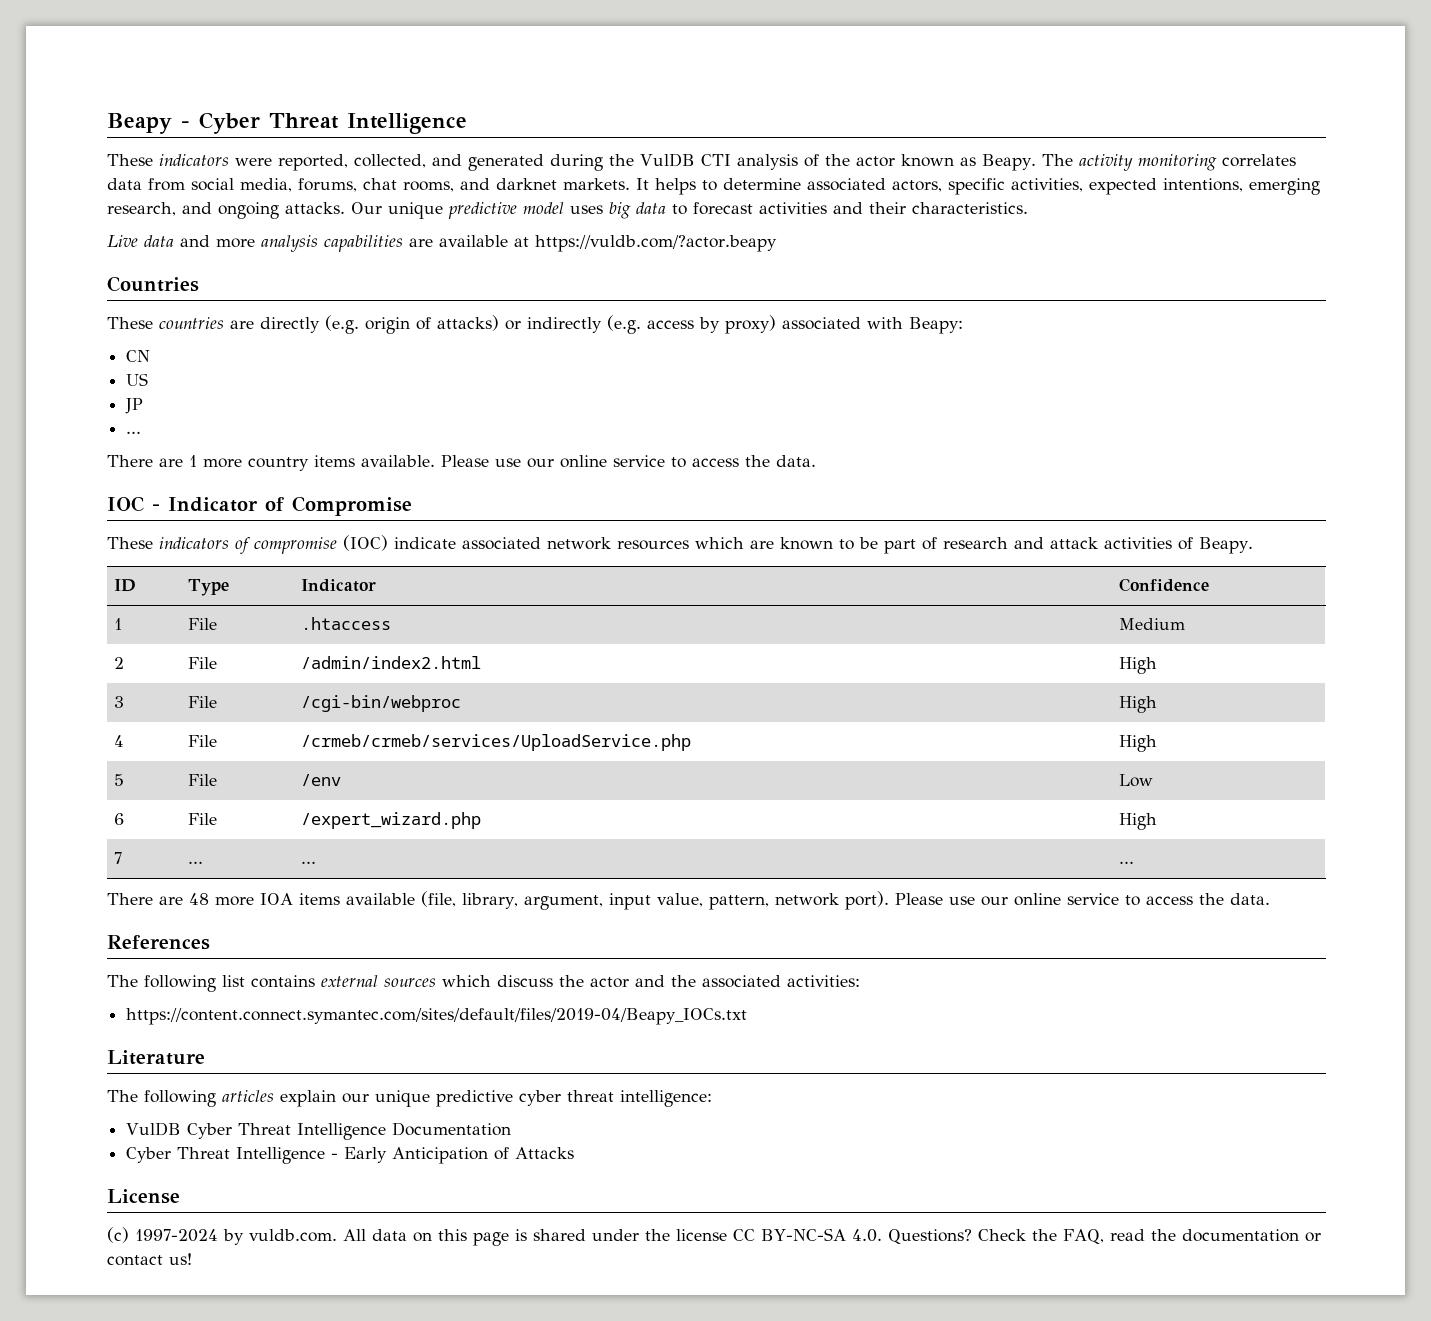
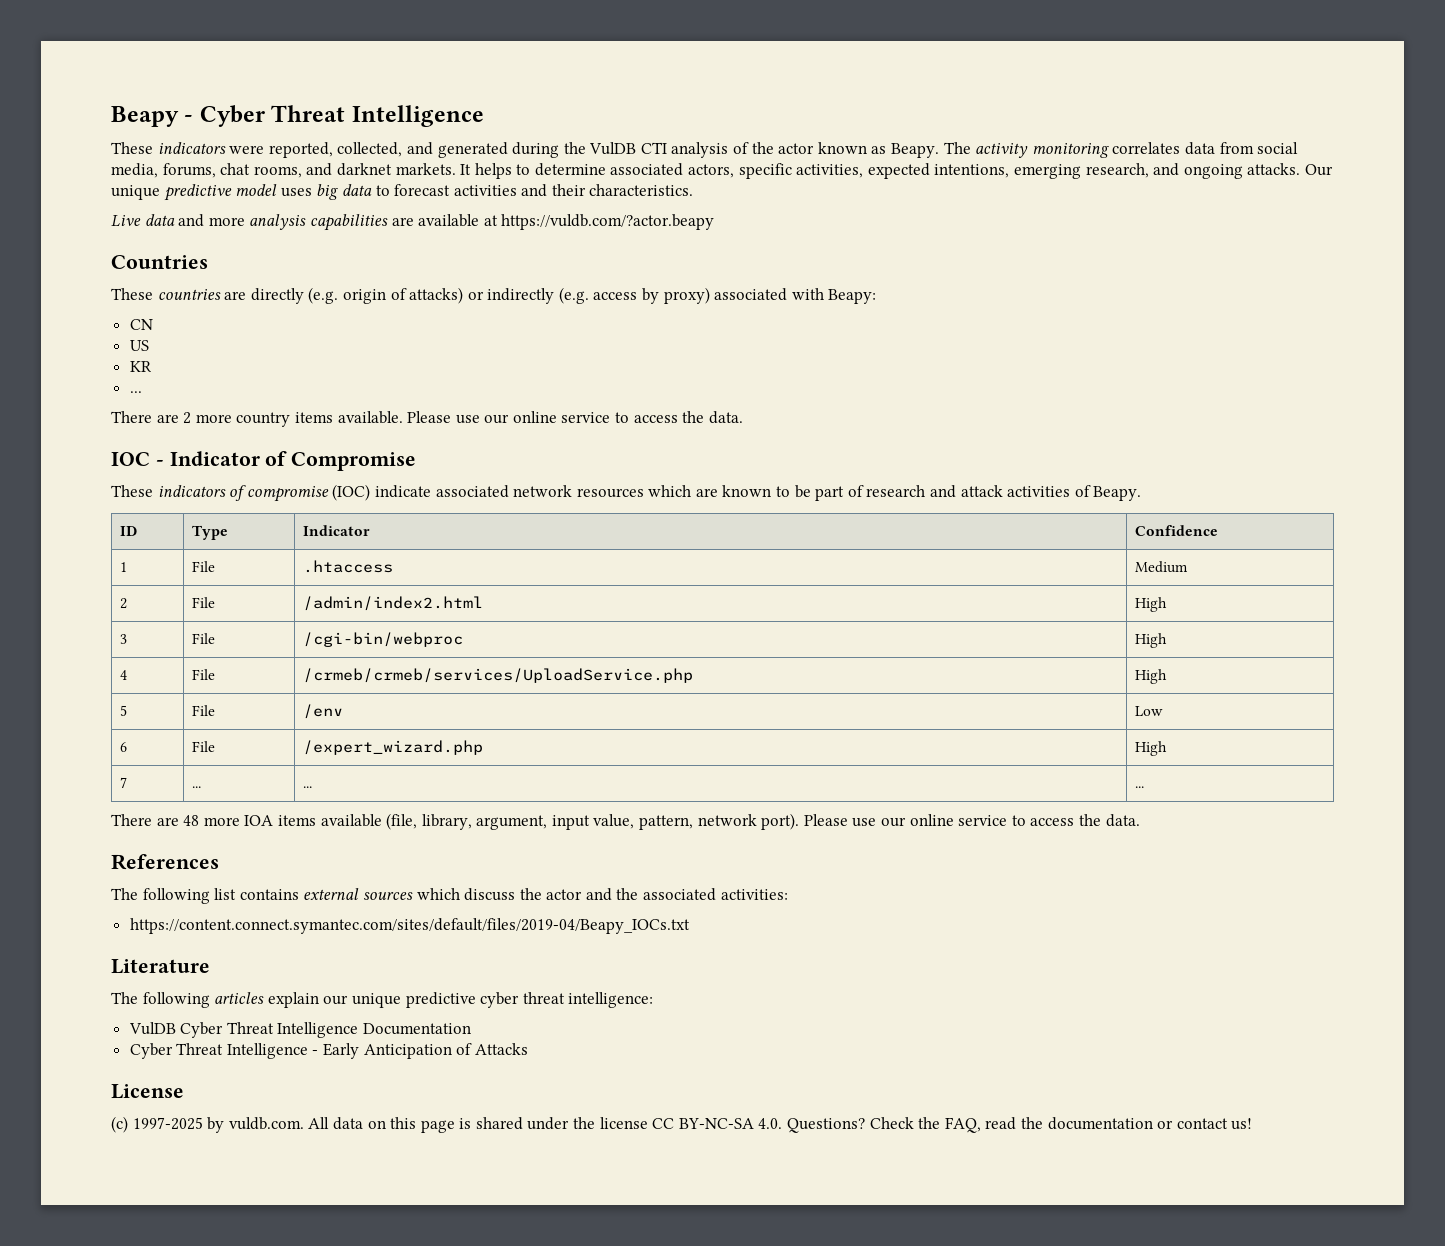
- JP
+ KR
  ...
- There are 1 more country items available.
+ There are 2 more country items available.
- (c) 1997-2024 by vuldb.com. All data on this page is shared under the license CC BY-NC-SA 4.0. Questions?
+ (c) 1997-2025 by vuldb.com. All data on this page is shared under the license CC BY-NC-SA 4.0. Questions?

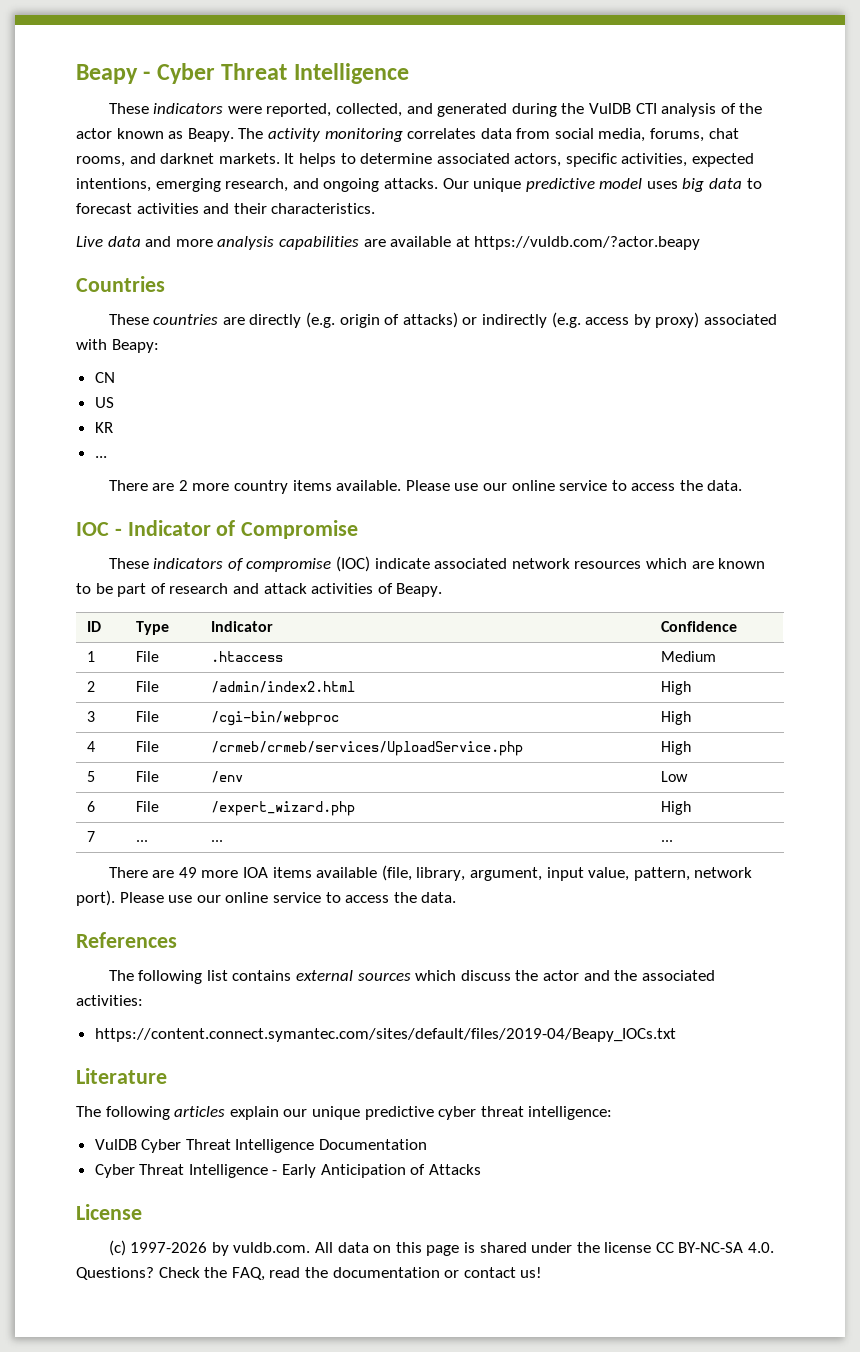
- There are 48 more IOA items available (file, library, argument, input value, pattern, network port).
+ There are 49 more IOA items available (file, library, argument, input value, pattern, network port).
- (c) 1997-2025 by vuldb.com. All data on this page is shared under the license CC BY-NC-SA 4.0. Questions?
+ (c) 1997-2026 by vuldb.com. All data on this page is shared under the license CC BY-NC-SA 4.0. Questions?

